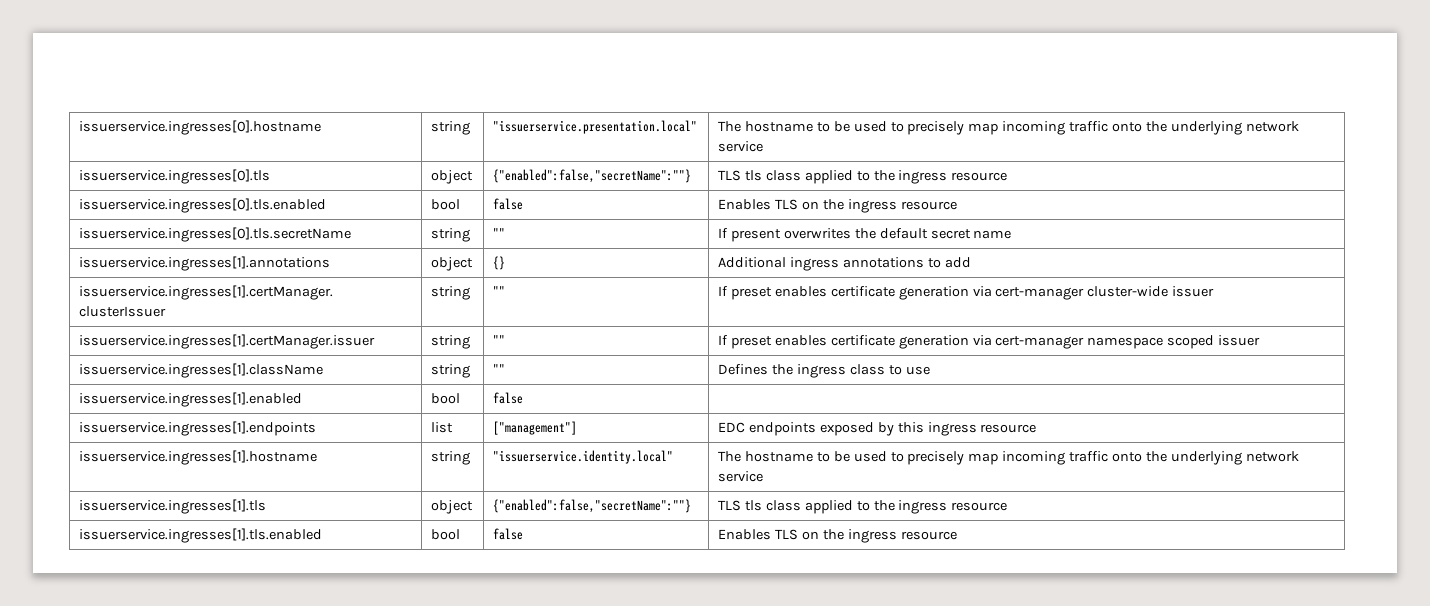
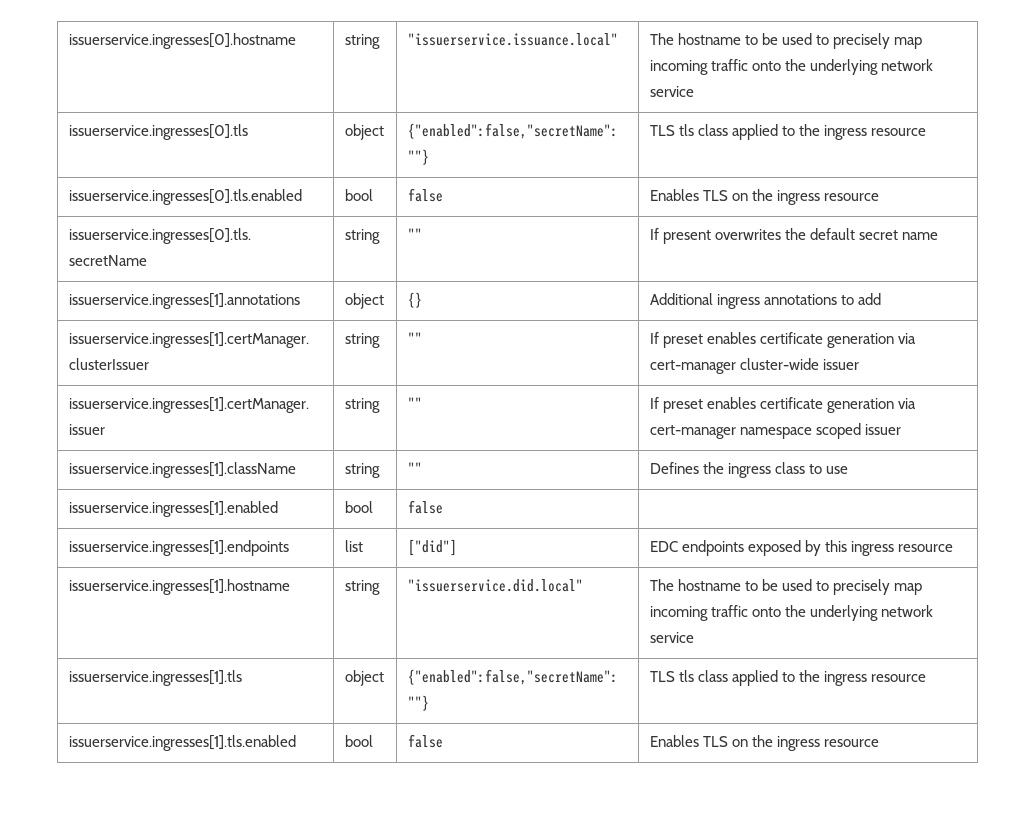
- issuerservice.ingresses[0].hostname | string | "issuerservice.presentation.local" | The hostname to be used to precisely map incoming traffic onto the underlying network service
+ issuerservice.ingresses[0].hostname | string | "issuerservice.issuance.local" | The hostname to be used to precisely map incoming traffic onto the underlying network service
- issuerservice.ingresses[1].endpoints | list | ["management"] | EDC endpoints exposed by this ingress resource
+ issuerservice.ingresses[1].endpoints | list | ["did"] | EDC endpoints exposed by this ingress resource
- issuerservice.ingresses[1].hostname | string | "issuerservice.identity.local" | The hostname to be used to precisely map incoming traffic onto the underlying network service
+ issuerservice.ingresses[1].hostname | string | "issuerservice.did.local" | The hostname to be used to precisely map incoming traffic onto the underlying network service

